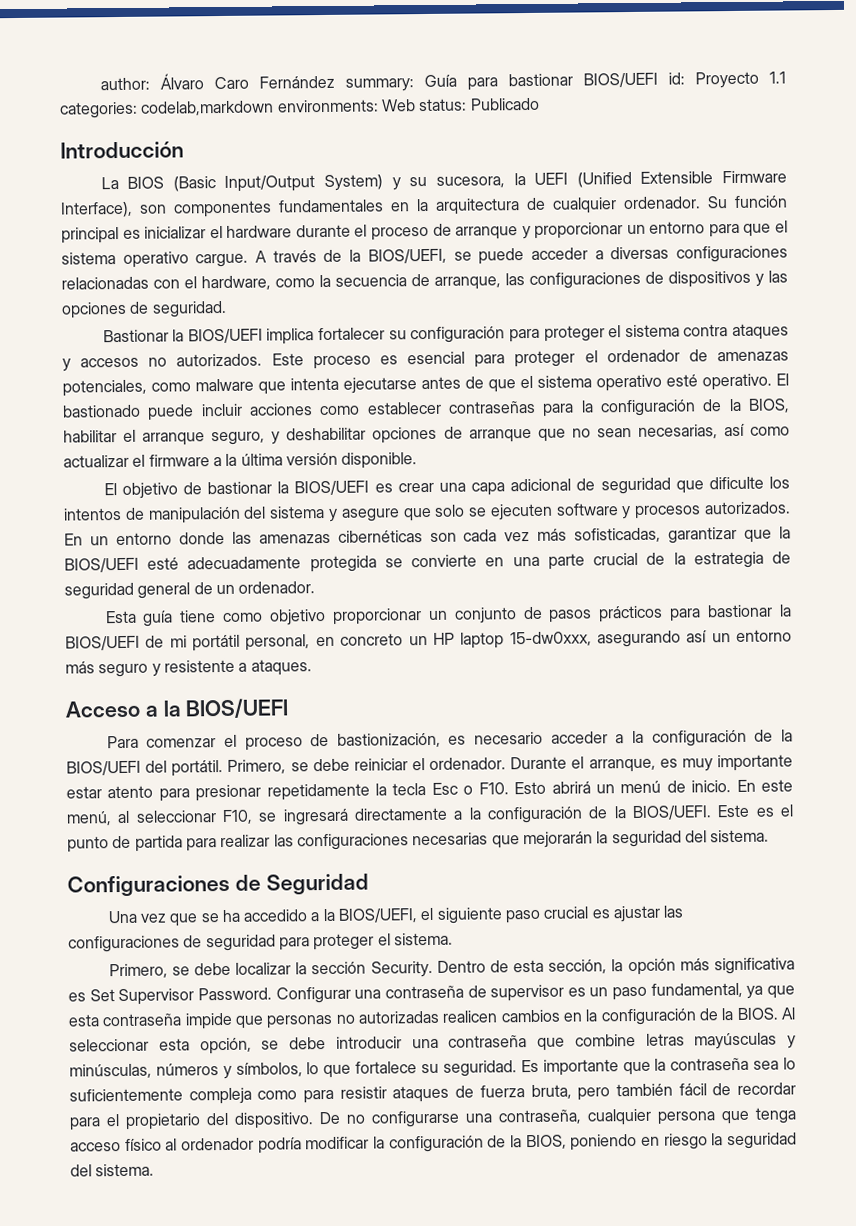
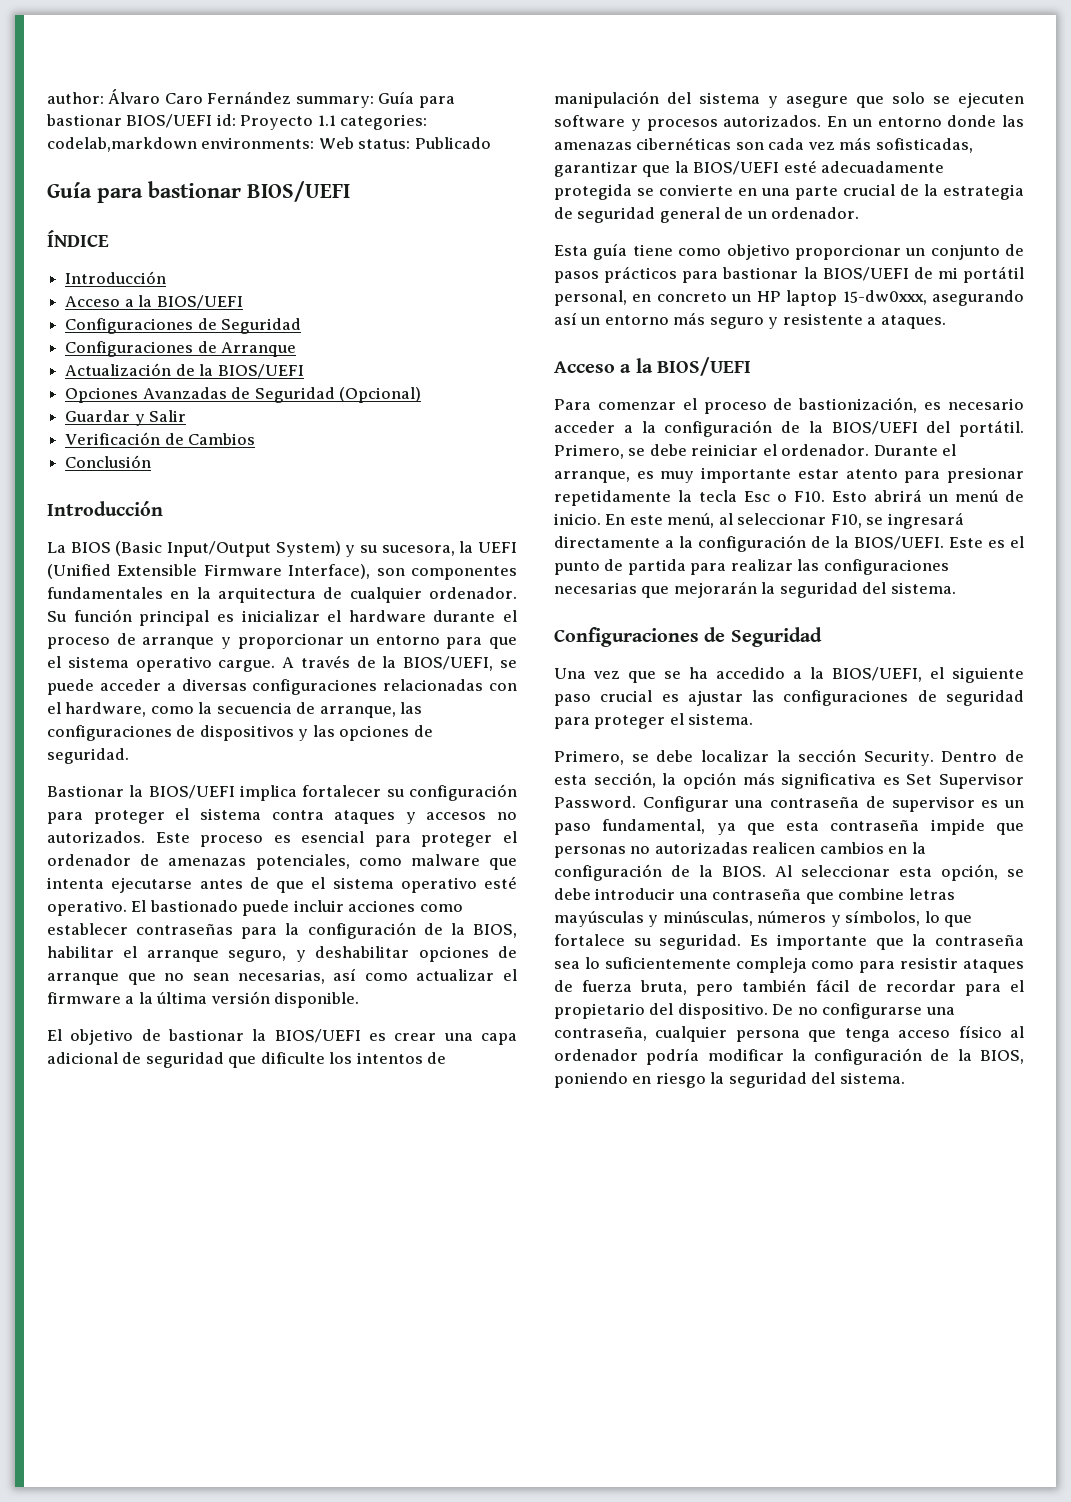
  author: Álvaro Caro Fernández summary: Guía para bastionar BIOS/UEFI id: Proyecto 1.1 categories: codelab,markdown environments: Web status: Publicado
+ Guía para bastionar BIOS/UEFI
+ ÍNDICE
+ Introducción
+ Acceso a la BIOS/UEFI
+ Configuraciones de Seguridad
+ Configuraciones de Arranque
+ Actualización de la BIOS/UEFI
+ Opciones Avanzadas de Seguridad (Opcional)
+ Guardar y Salir
+ Verificación de Cambios
+ Conclusión

